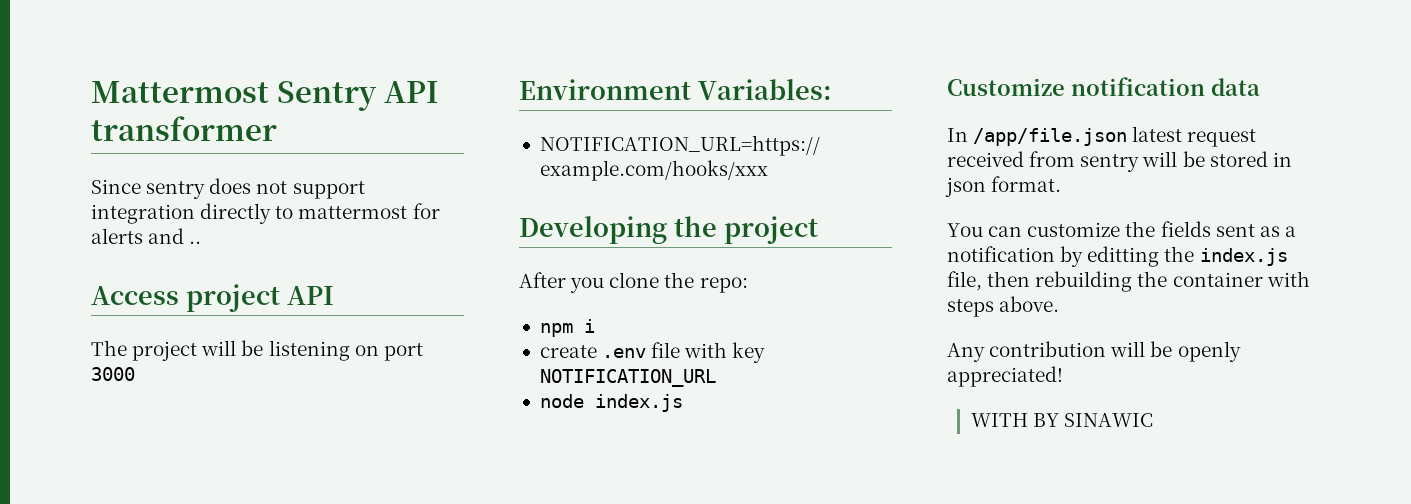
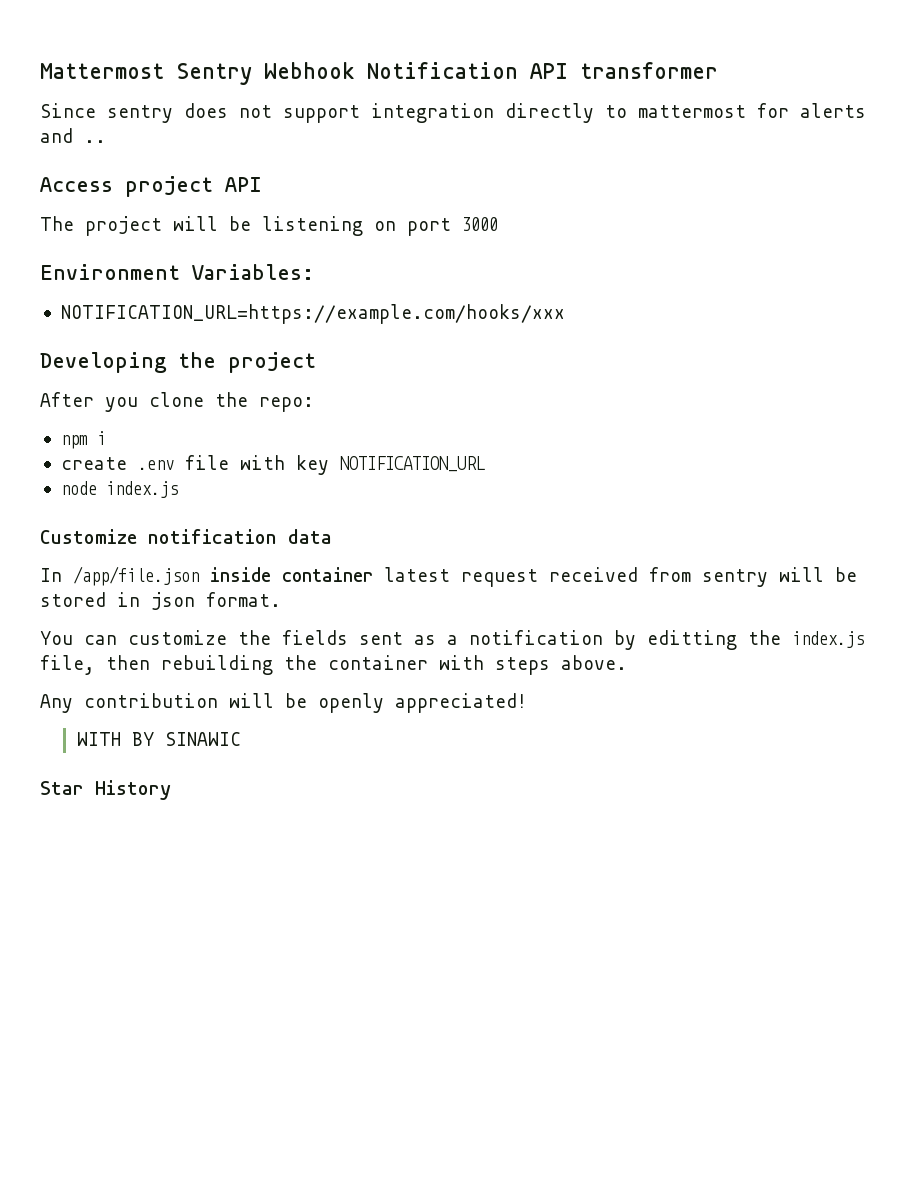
- Mattermost Sentry API transformer
+ Mattermost Sentry Webhook Notification API transformer
- In /app/file.json latest request received from sentry will be stored in json format.
+ In /app/file.json inside container latest request received from sentry will be stored in json format.
+ Star History

